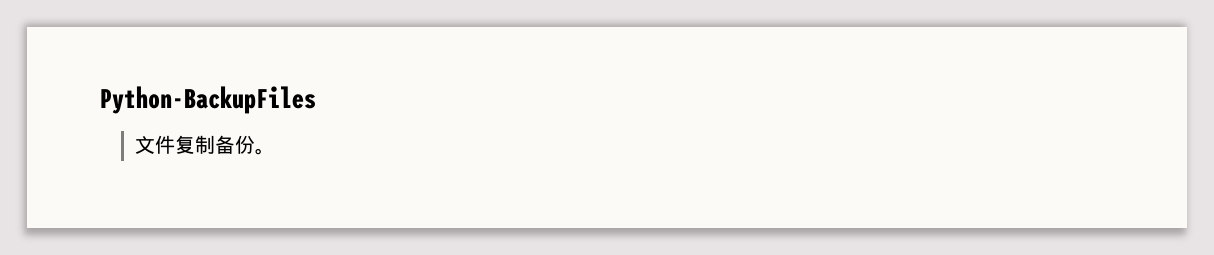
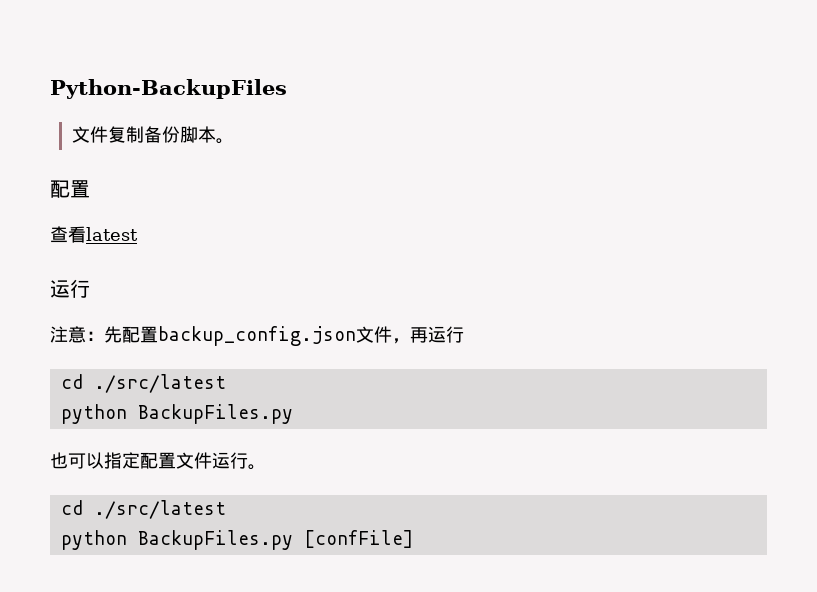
- 文件复制备份。
+ 文件复制备份脚本。
+ 配置
+ 查看latest
+ 运行
+ 注意：先配置backup_config.json文件，再运行
+ cd ./src/latest
+ python BackupFiles.py
+ 也可以指定配置文件运行。
+ cd ./src/latest
+ python BackupFiles.py [confFile]

